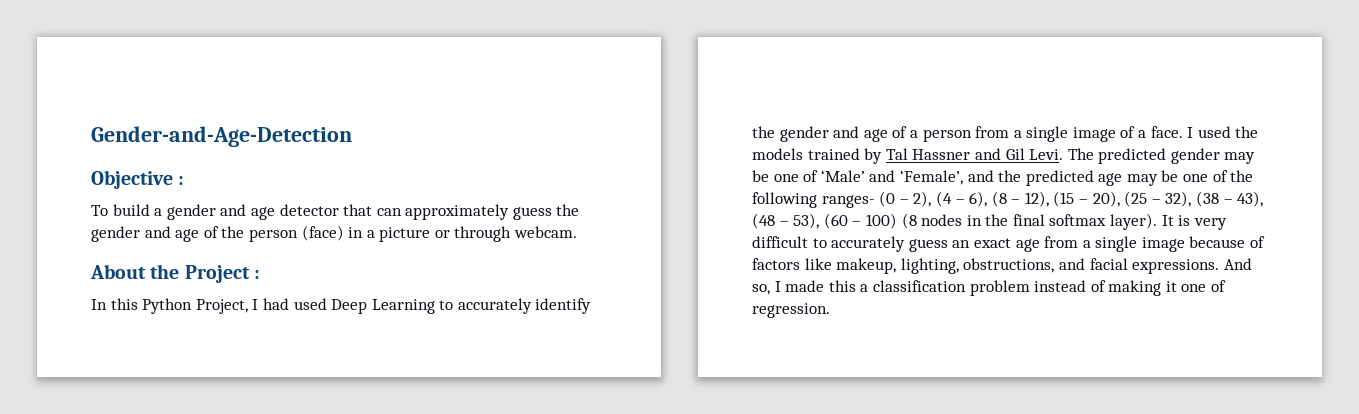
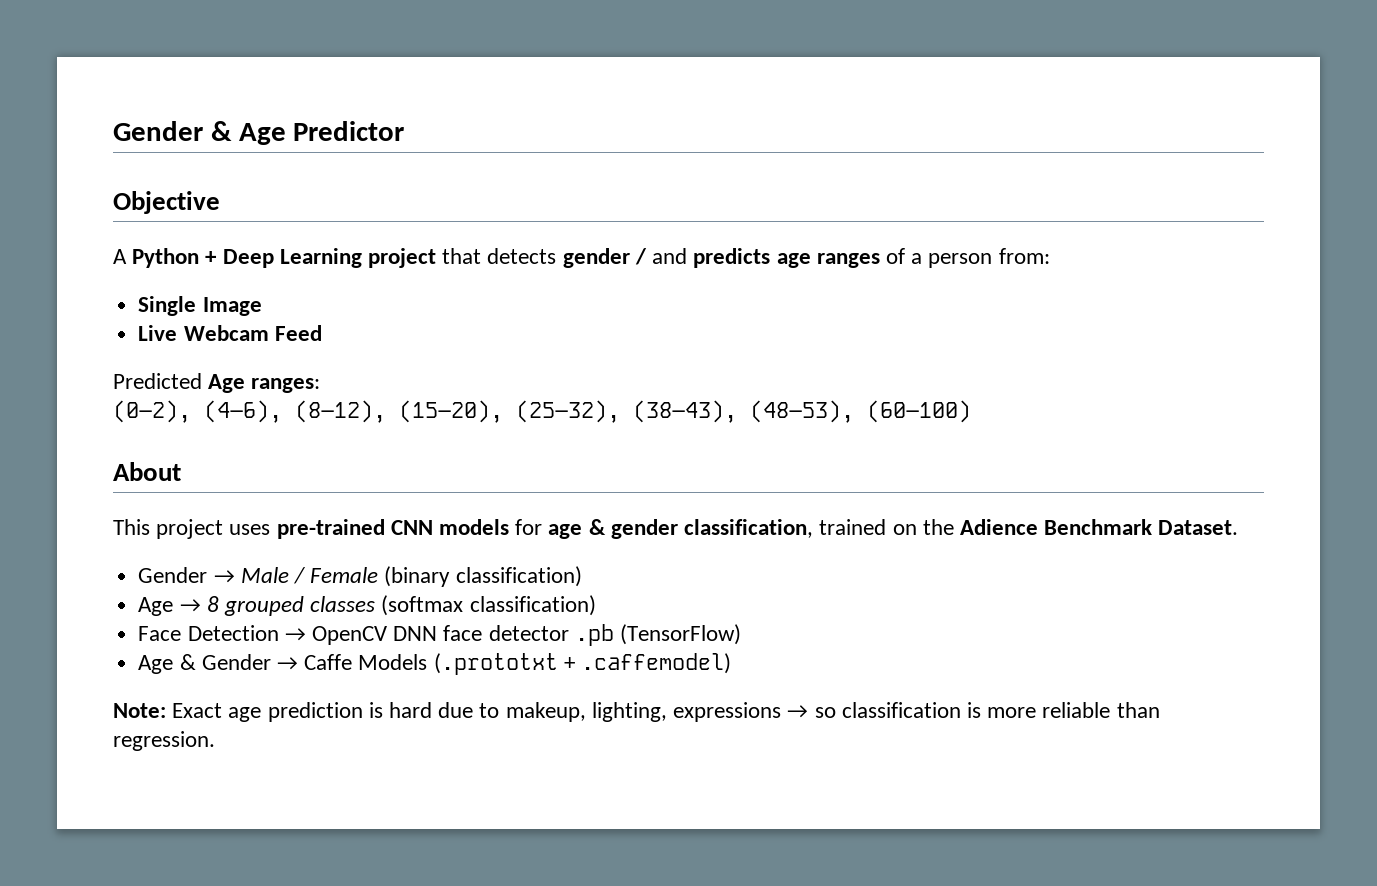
- Gender-and-Age-Detection
- Objective :
- To build a gender and age detector that can approximately guess the gender and age of the person (face) in a picture or through webcam.
- About the Project :
- In this Python Project, I had used Deep Learning to accurately identify the gender and age of a person from a single image of a face. I used the models trained by Tal Hassner and Gil Levi. The predicted gender may be one of ‘Male’ and ‘Female’, and the predicted age may be one of the following ranges- (0 – 2), (4 – 6), (8 – 12), (15 – 20), (25 – 32), (38 – 43), (48 – 53), (60 – 100) (8 nodes in the final softmax layer). It is very difficult to accurately guess an exact age from a single image because of factors like makeup, lighting, obstructions, and facial expressions. And so, I made this a classification problem instead of making it one of regression.
+ Gender & Age Predictor
+ Objective
+ A Python + Deep Learning project that detects gender / and predicts age ranges of a person from:
+ Single Image
+ Live Webcam Feed
+ Predicted Age ranges:
+ (0–2), (4–6), (8–12), (15–20), (25–32), (38–43), (48–53), (60–100)
+ About
+ This project uses pre-trained CNN models for age & gender classification, trained on the Adience Benchmark Dataset.
+ Gender → Male / Female (binary classification)
+ Age → 8 grouped classes (softmax classification)
+ Face Detection → OpenCV DNN face detector .pb (TensorFlow)
+ Age & Gender → Caffe Models (.prototxt + .caffemodel)
+ Note: Exact age prediction is hard due to makeup, lighting, expressions → so classification is more reliable than regression.

